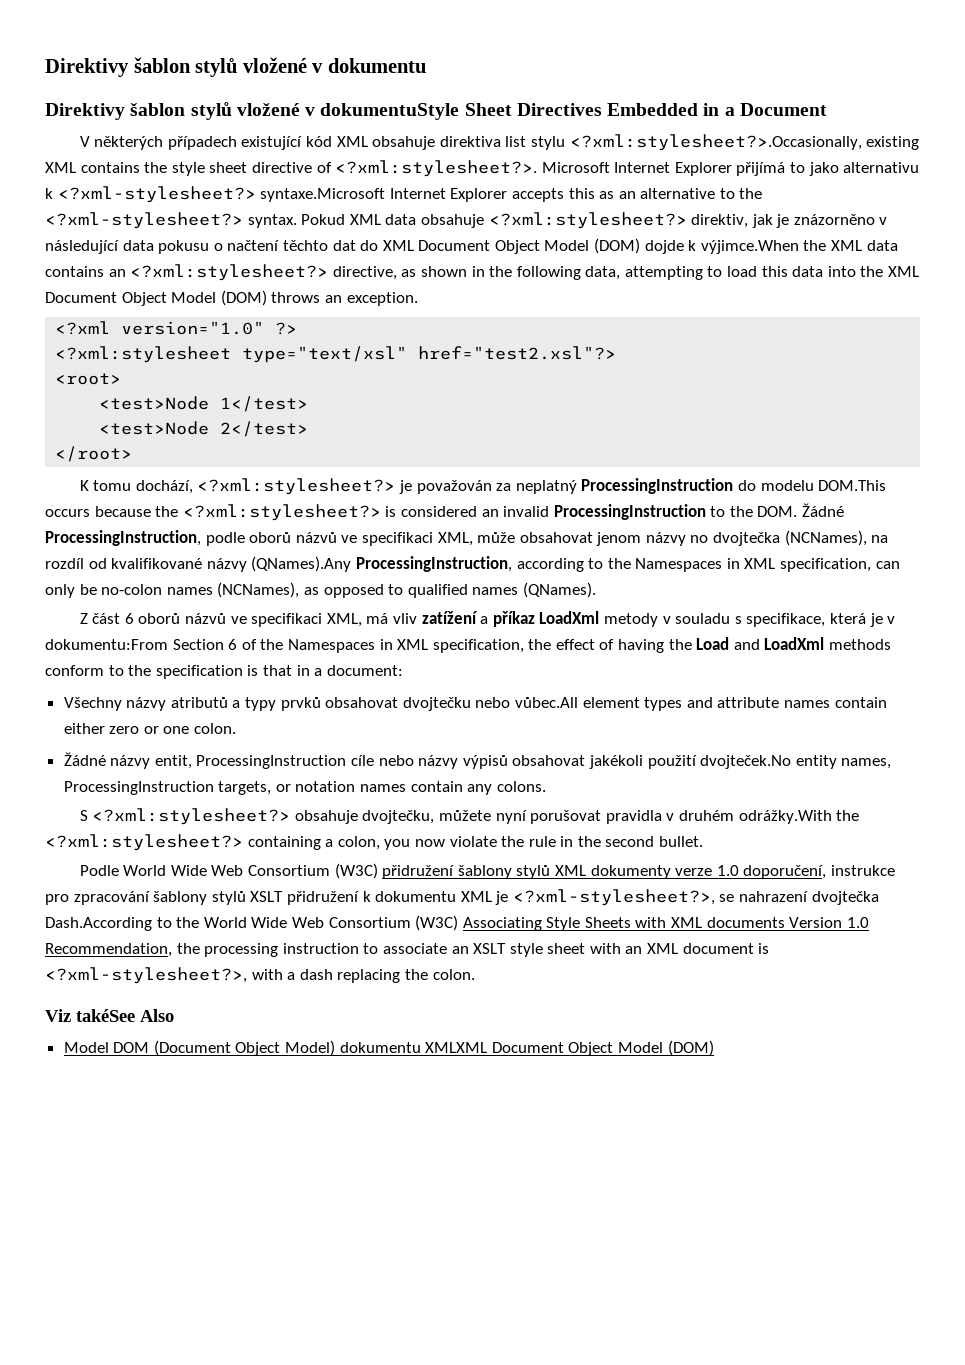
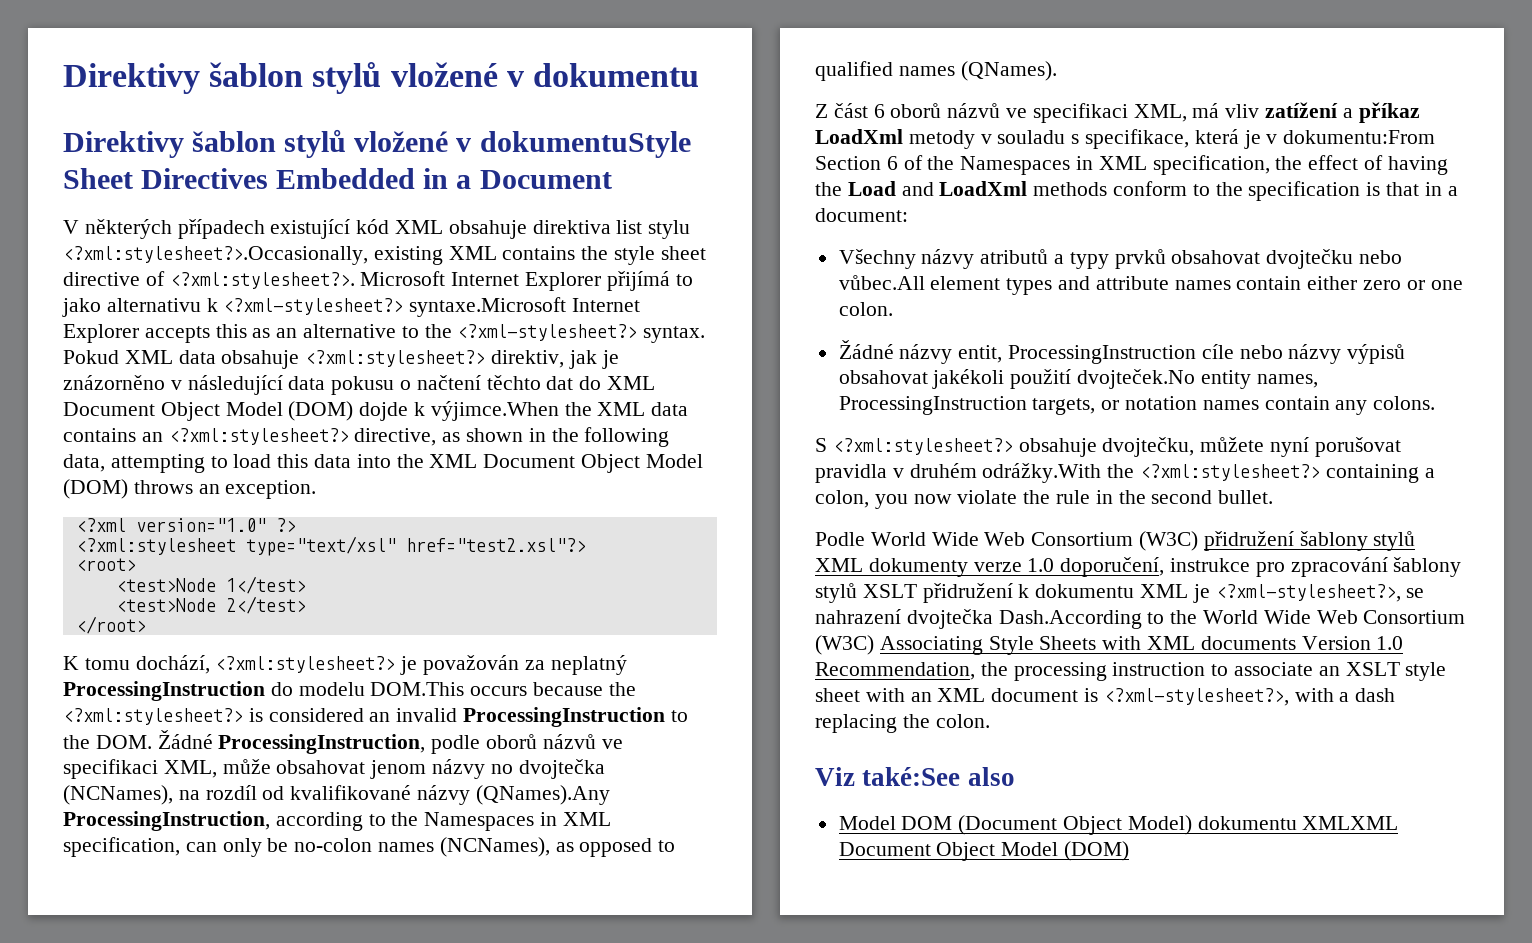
- Viz takéSee Also
+ Viz také:See also

